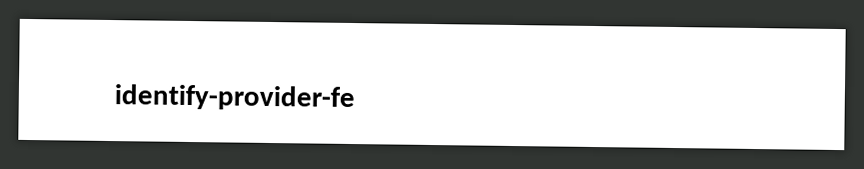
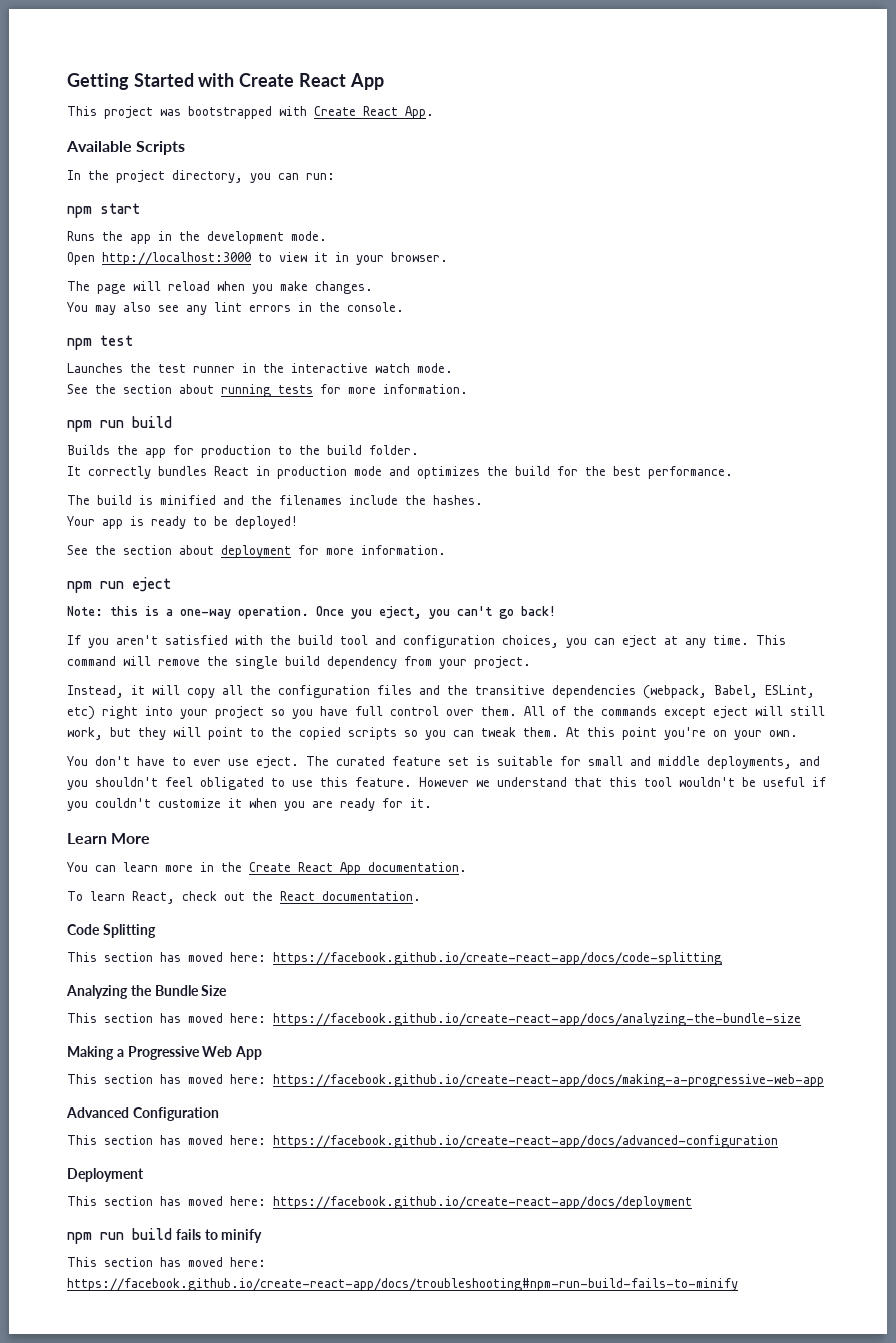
- identify-provider-fe
+ Getting Started with Create React App
+ This project was bootstrapped with Create React App.
+ Available Scripts
+ In the project directory, you can run:
+ npm start
+ Runs the app in the development mode.
+ Open http://localhost:3000 to view it in your browser.
+ The page will reload when you make changes.
+ You may also see any lint errors in the console.
+ npm test
+ Launches the test runner in the interactive watch mode.
+ See the section about running tests for more information.
+ npm run build
+ Builds the app for production to the build folder.
+ It correctly bundles React in production mode and optimizes the build for the best performance.
+ The build is minified and the filenames include the hashes.
+ Your app is ready to be deployed!
+ See the section about deployment for more information.
+ npm run eject
+ Note: this is a one-way operation. Once you eject, you can't go back!
+ If you aren't satisfied with the build tool and configuration choices, you can eject at any time. This command will remove the single build dependency from your project.
+ Instead, it will copy all the configuration files and the transitive dependencies (webpack, Babel, ESLint, etc) right into your project so you have full control over them. All of the commands except eject will still work, but they will point to the copied scripts so you can tweak them. At this point you're on your own.
+ You don't have to ever use eject. The curated feature set is suitable for small and middle deployments, and you shouldn't feel obligated to use this feature. However we understand that this tool wouldn't be useful if you couldn't customize it when you are ready for it.
+ Learn More
+ You can learn more in the Create React App documentation.
+ To learn React, check out the React documentation.
+ Code Splitting
+ This section has moved here: https://facebook.github.io/create-react-app/docs/code-splitting
+ Analyzing the Bundle Size
+ This section has moved here: https://facebook.github.io/create-react-app/docs/analyzing-the-bundle-size
+ Making a Progressive Web App
+ This section has moved here: https://facebook.github.io/create-react-app/docs/making-a-progressive-web-app
+ Advanced Configuration
+ This section has moved here: https://facebook.github.io/create-react-app/docs/advanced-configuration
+ Deployment
+ This section has moved here: https://facebook.github.io/create-react-app/docs/deployment
+ npm run build fails to minify
+ This section has moved here: https://facebook.github.io/create-react-app/docs/troubleshooting#npm-run-build-fails-to-minify

